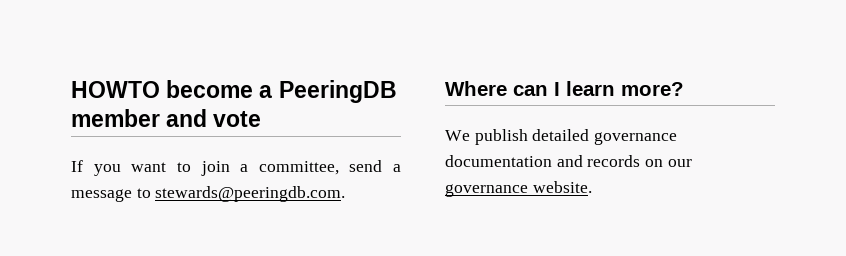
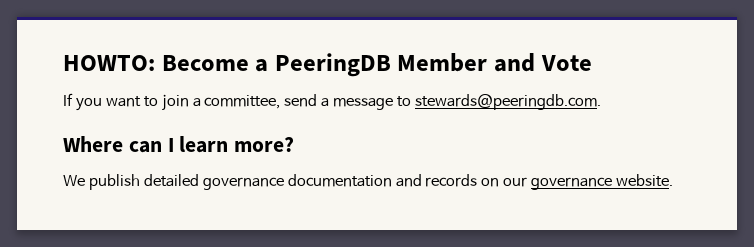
- HOWTO become a PeeringDB member and vote
+ HOWTO: Become a PeeringDB Member and Vote

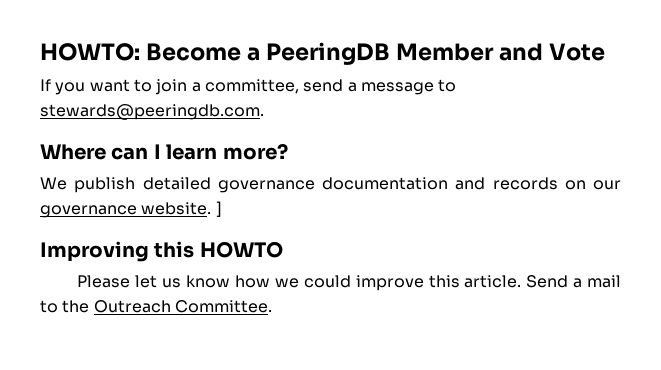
- We publish detailed governance documentation and records on our governance website.
+ We publish detailed governance documentation and records on our governance website. ]
+ Improving this HOWTO
+ Please let us know how we could improve this article. Send a mail to the Outreach Committee.

